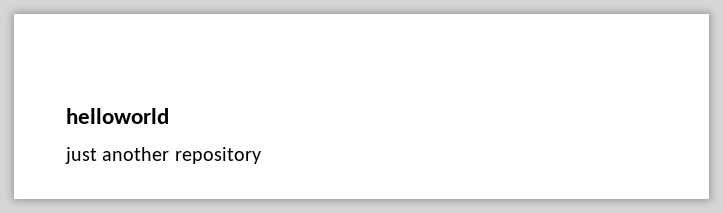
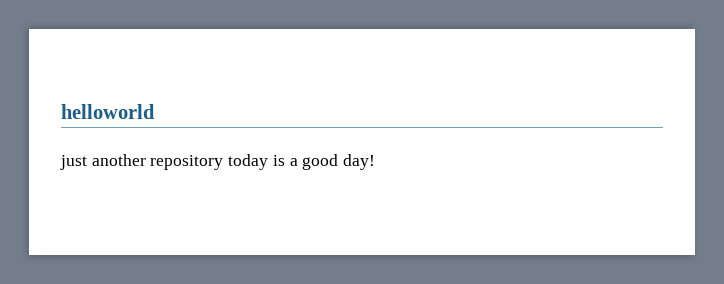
- just another repository
+ just another repository today is a good day!

